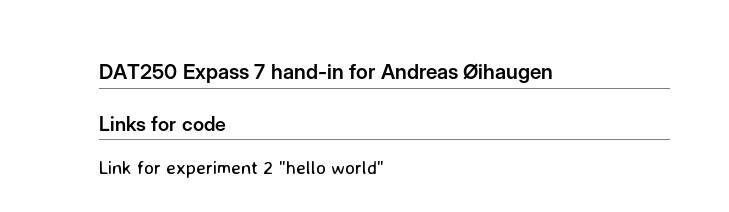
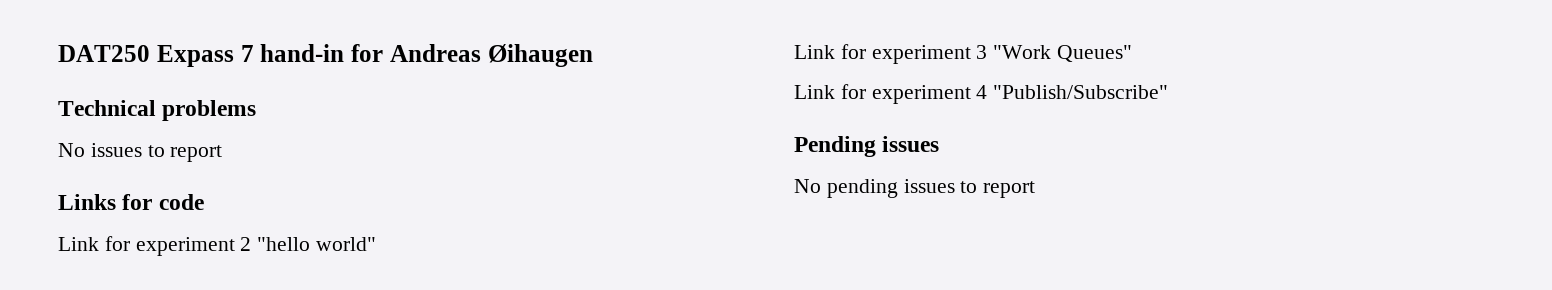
+ Technical problems
+ No issues to report
+ Link for experiment 3 "Work Queues"
+ Link for experiment 4 "Publish/Subscribe"
+ Pending issues
+ No pending issues to report

